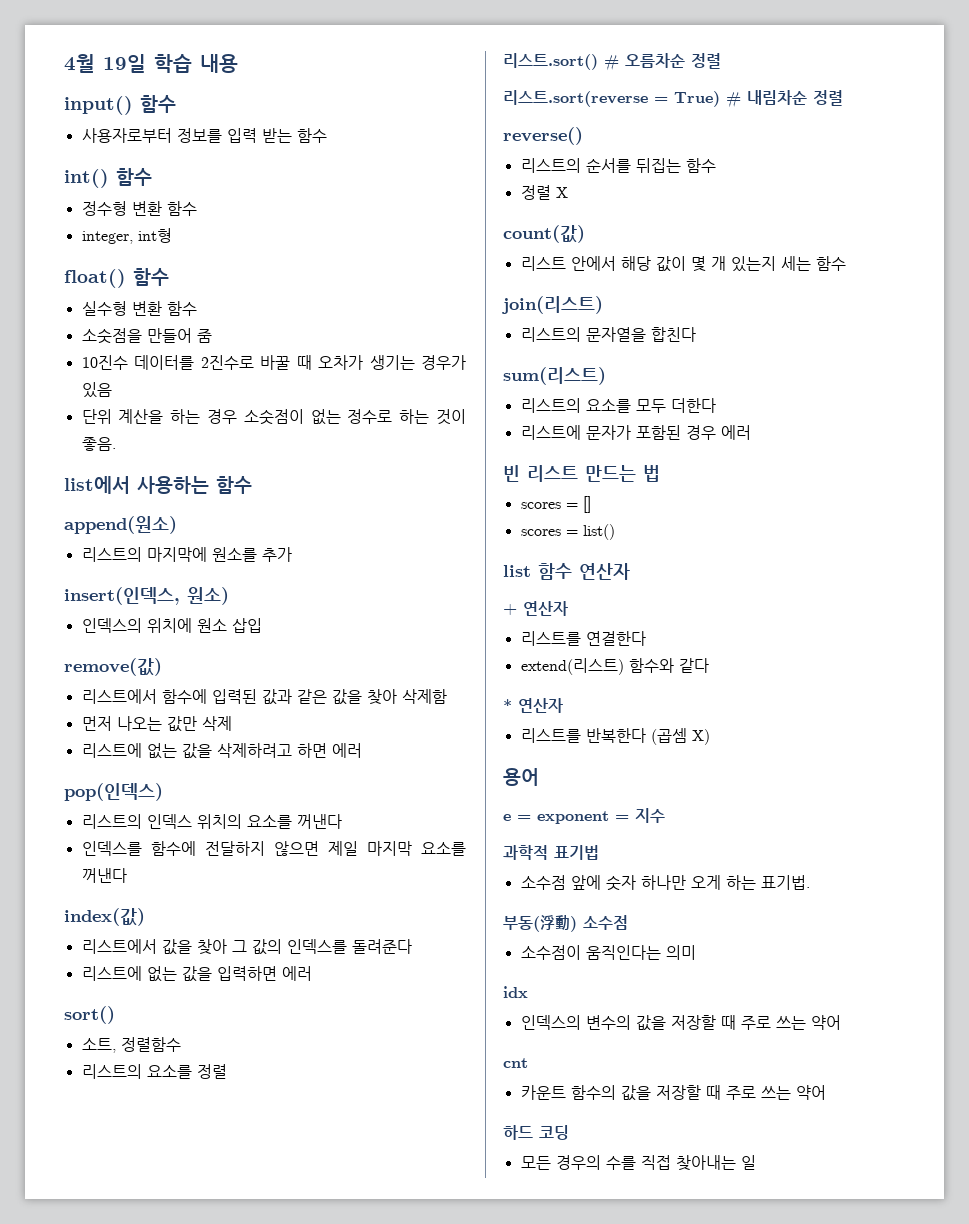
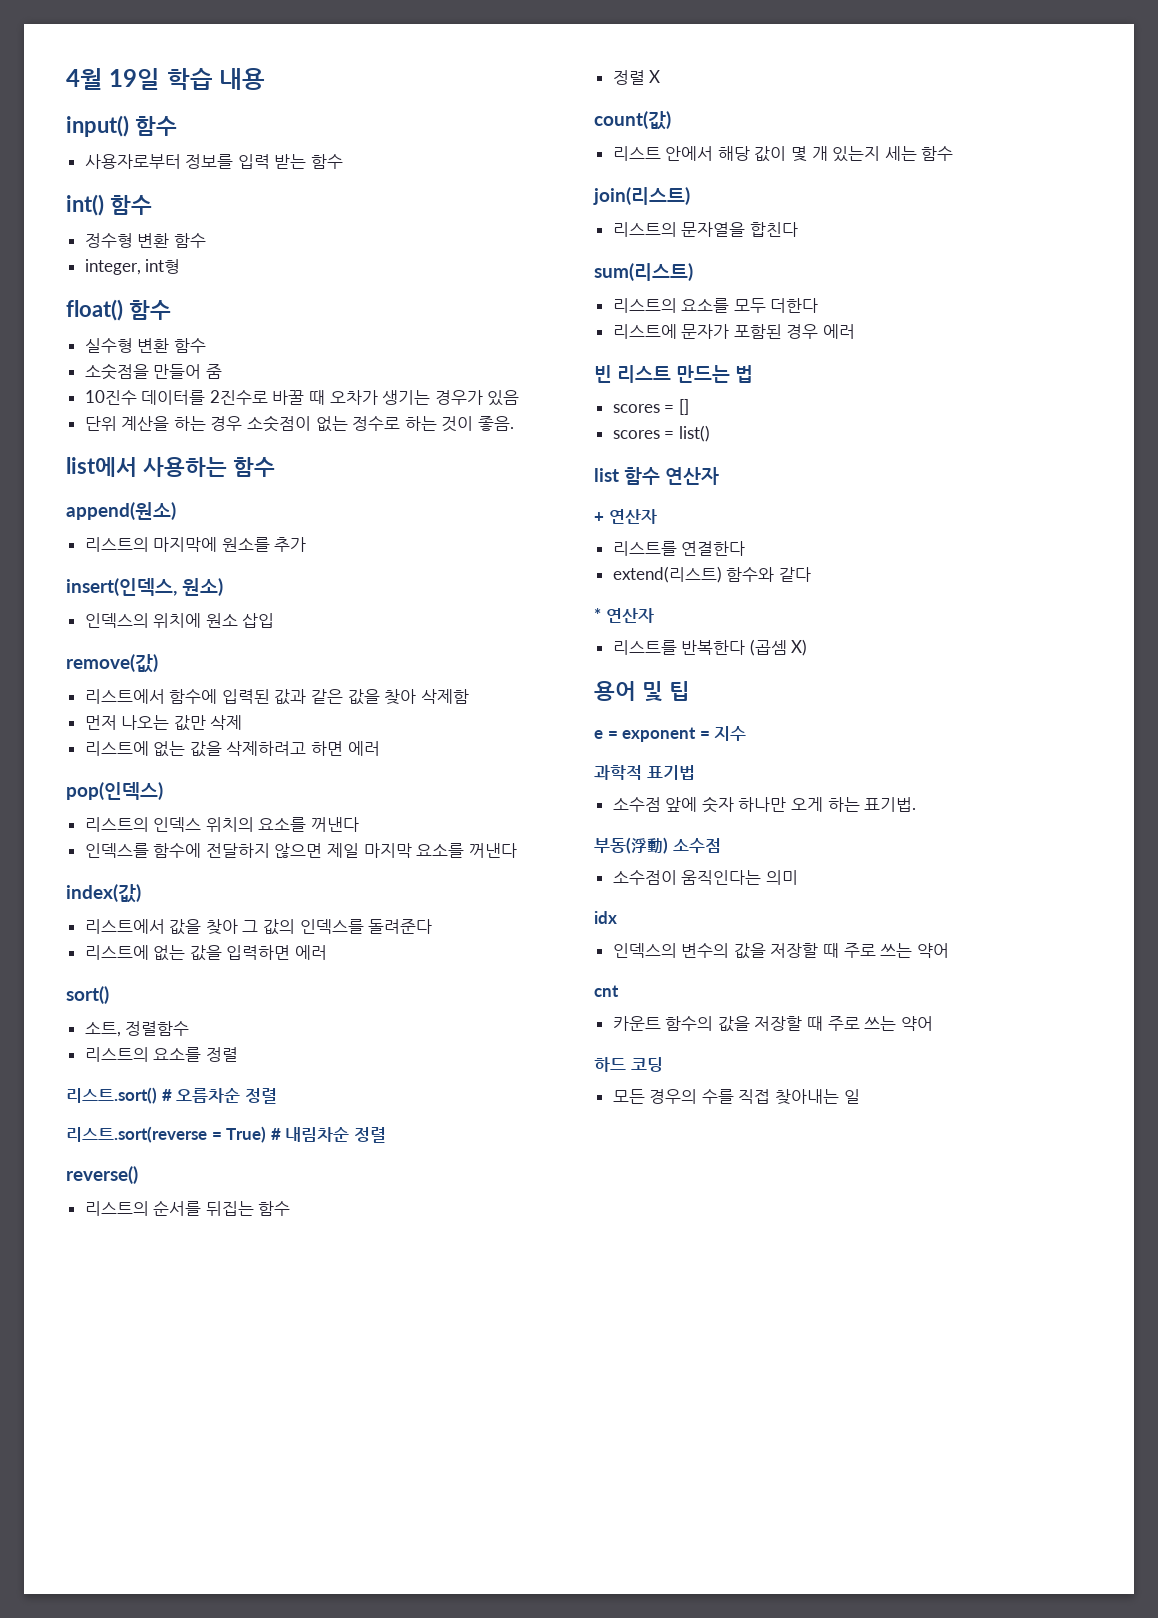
- 용어
+ 용어 및 팁

